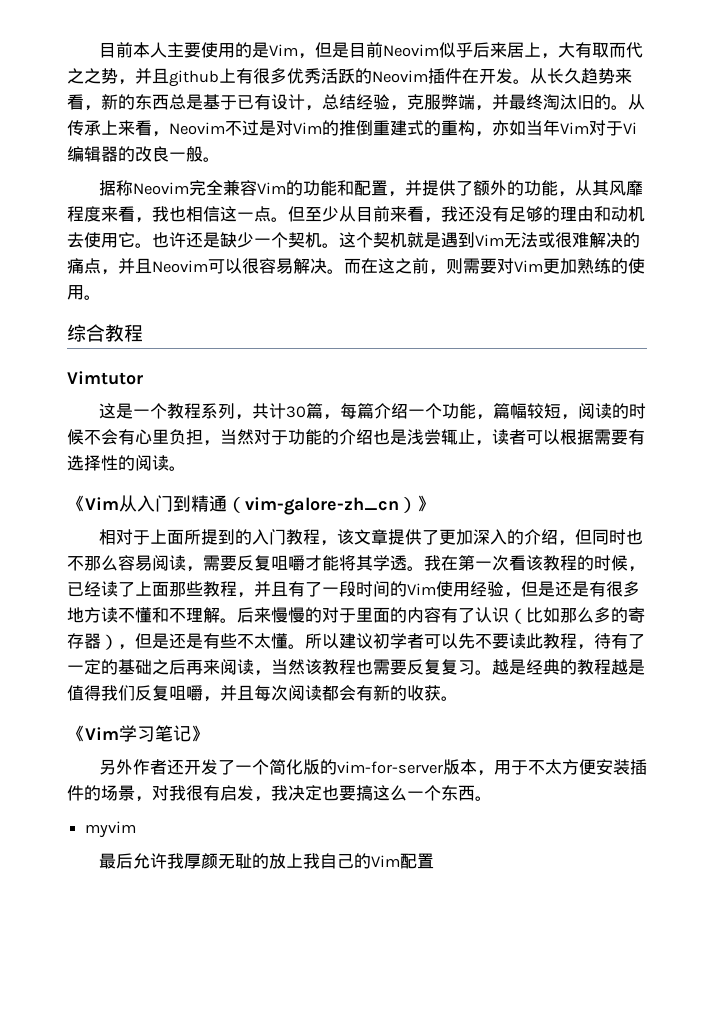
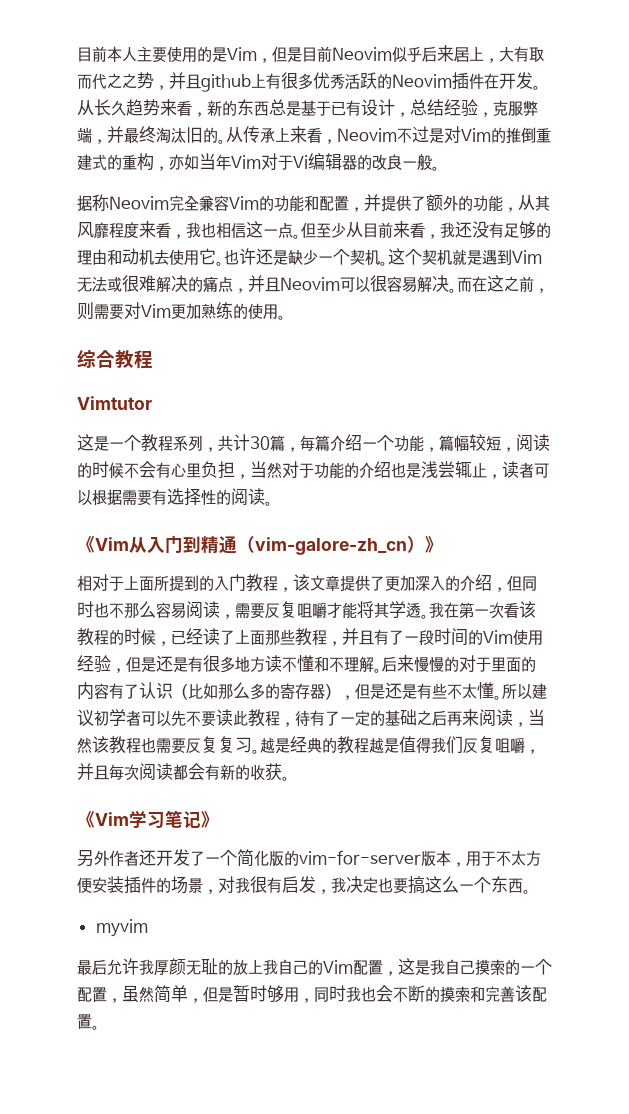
- 最后允许我厚颜无耻的放上我自己的Vim配置
+ 最后允许我厚颜无耻的放上我自己的Vim配置，这是我自己摸索的一个配置，虽然简单，但是暂时够用，同时我也会不断的摸索和完善该配置。

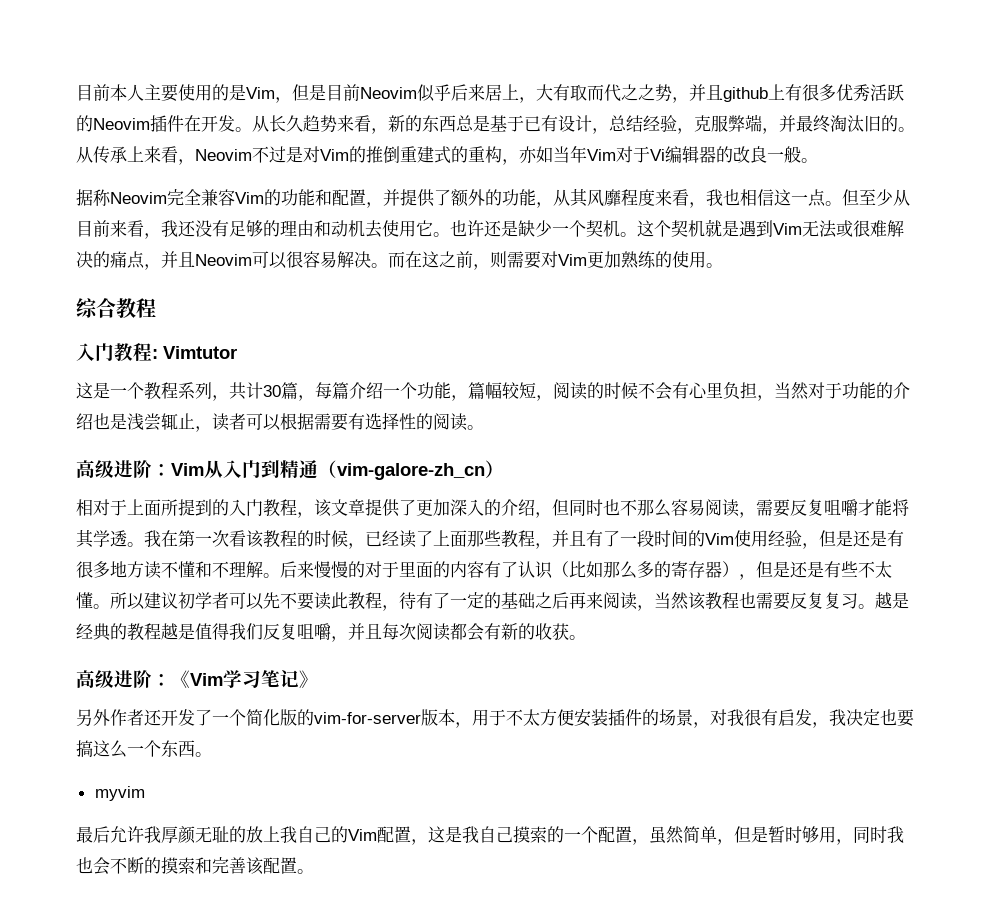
- Vimtutor
+ 入门教程: Vimtutor
- 《Vim从入门到精通（vim-galore-zh_cn）》
+ 高级进阶：Vim从入门到精通（vim-galore-zh_cn）
- 《Vim学习笔记》
+ 高级进阶：《Vim学习笔记》

